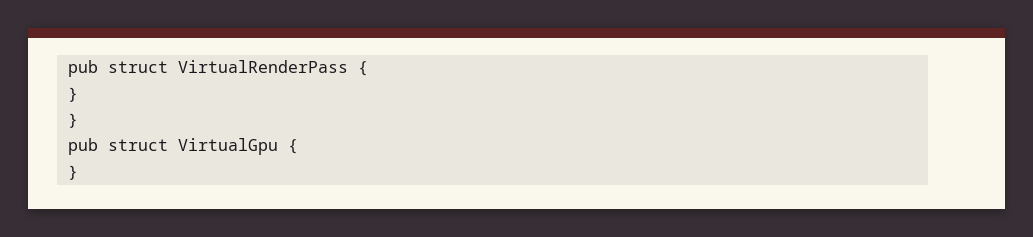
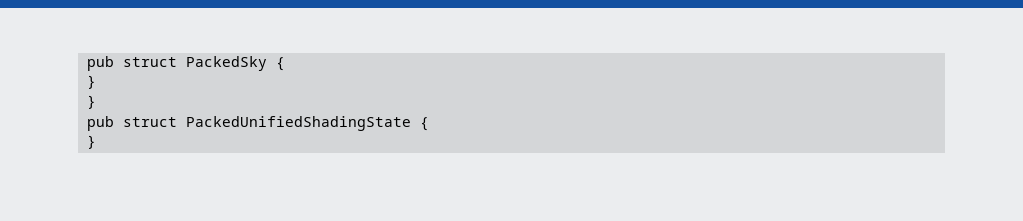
- pub struct VirtualRenderPass {
+ pub struct PackedSky {
- pub struct VirtualGpu {
+ pub struct PackedUnifiedShadingState {

